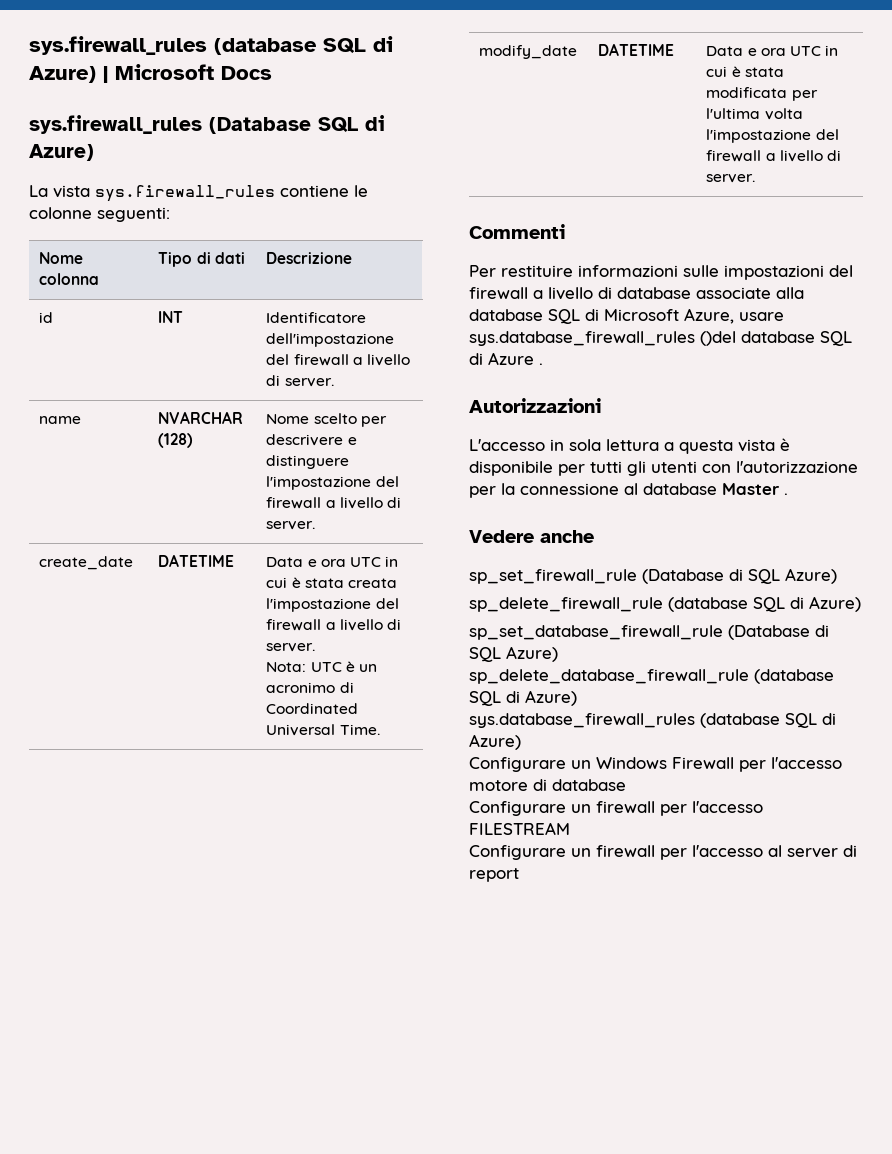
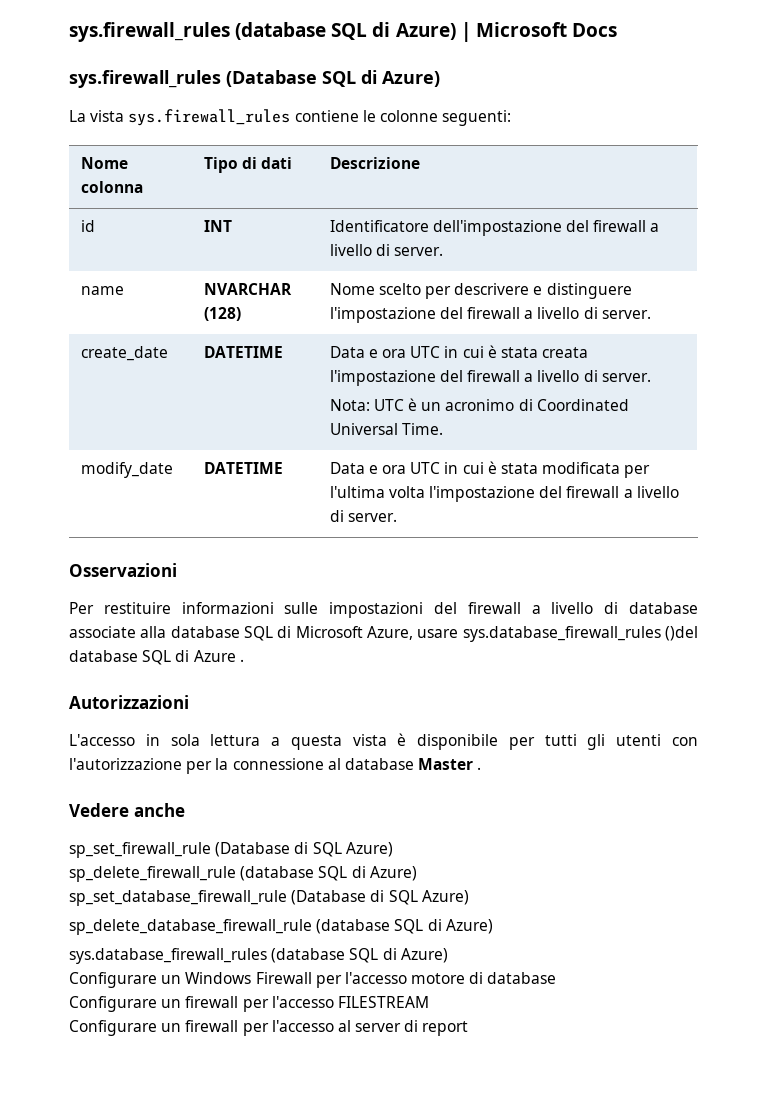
- Commenti
+ Osservazioni

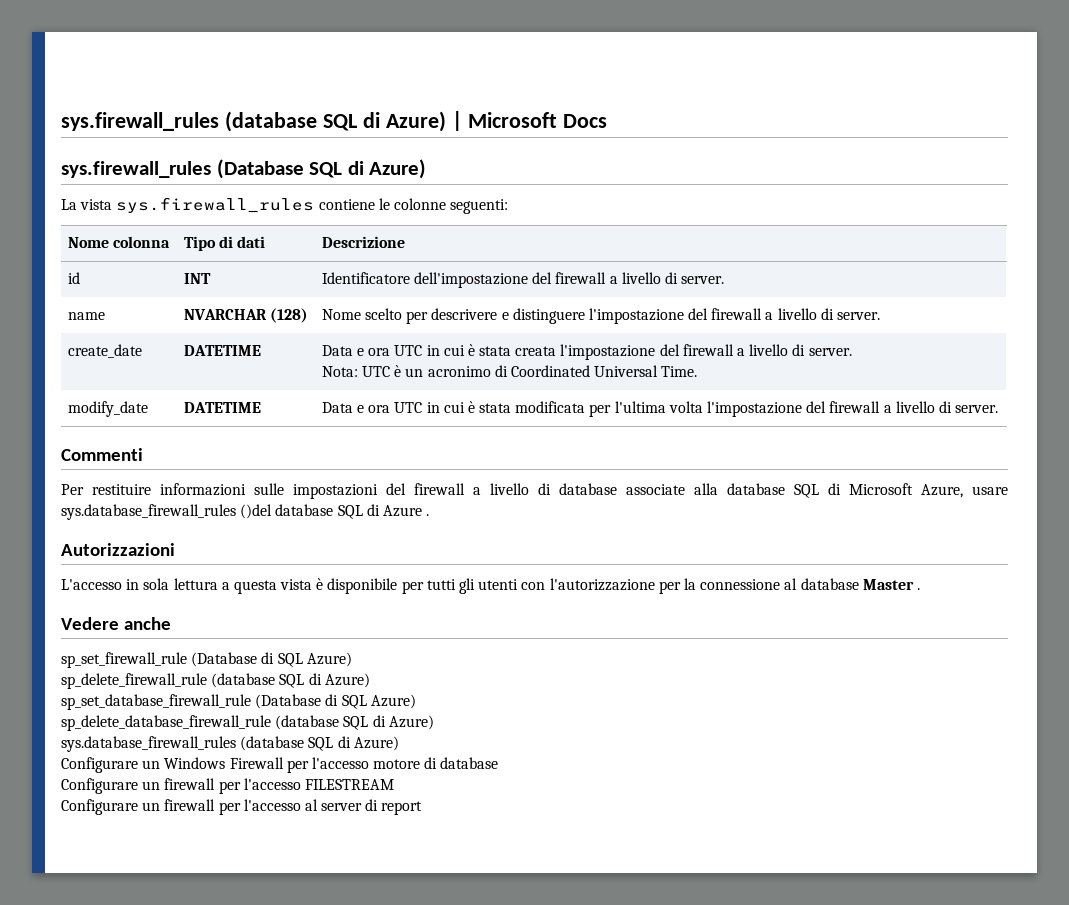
- Osservazioni
+ Commenti

